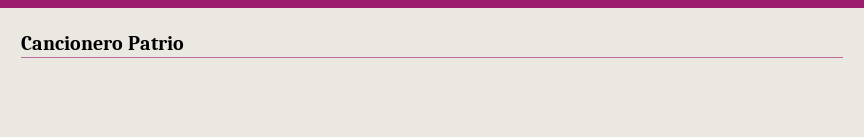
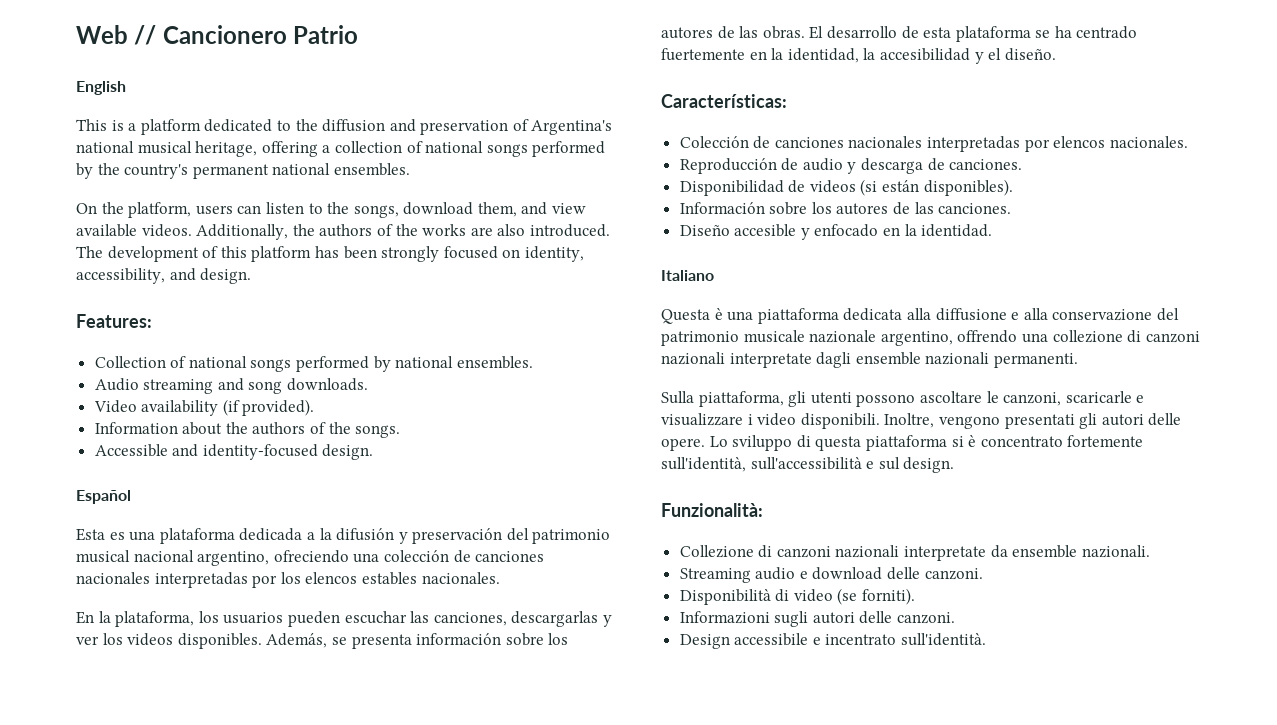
- Cancionero Patrio
+ Web // Cancionero Patrio
+ English
+ This is a platform dedicated to the diffusion and preservation of Argentina's national musical heritage, offering a collection of national songs performed by the country's permanent national ensembles.
+ On the platform, users can listen to the songs, download them, and view available videos. Additionally, the authors of the works are also introduced. The development of this platform has been strongly focused on identity, accessibility, and design.
+ Features:
+ Collection of national songs performed by national ensembles.
+ Audio streaming and song downloads.
+ Video availability (if provided).
+ Information about the authors of the songs.
+ Accessible and identity-focused design.
+ Español
+ Esta es una plataforma dedicada a la difusión y preservación del patrimonio musical nacional argentino, ofreciendo una colección de canciones nacionales interpretadas por los elencos estables nacionales.
+ En la plataforma, los usuarios pueden escuchar las canciones, descargarlas y ver los videos disponibles. Además, se presenta información sobre los autores de las obras. El desarrollo de esta plataforma se ha centrado fuertemente en la identidad, la accesibilidad y el diseño.
+ Características:
+ Colección de canciones nacionales interpretadas por elencos nacionales.
+ Reproducción de audio y descarga de canciones.
+ Disponibilidad de videos (si están disponibles).
+ Información sobre los autores de las canciones.
+ Diseño accesible y enfocado en la identidad.
+ Italiano
+ Questa è una piattaforma dedicata alla diffusione e alla conservazione del patrimonio musicale nazionale argentino, offrendo una collezione di canzoni nazionali interpretate dagli ensemble nazionali permanenti.
+ Sulla piattaforma, gli utenti possono ascoltare le canzoni, scaricarle e visualizzare i video disponibili. Inoltre, vengono presentati gli autori delle opere. Lo sviluppo di questa piattaforma si è concentrato fortemente sull'identità, sull'accessibilità e sul design.
+ Funzionalità:
+ Collezione di canzoni nazionali interpretate da ensemble nazionali.
+ Streaming audio e download delle canzoni.
+ Disponibilità di video (se forniti).
+ Informazioni sugli autori delle canzoni.
+ Design accessibile e incentrato sull'identità.

